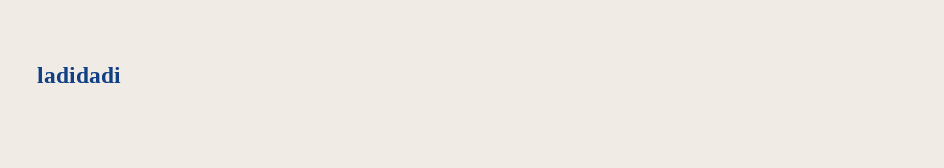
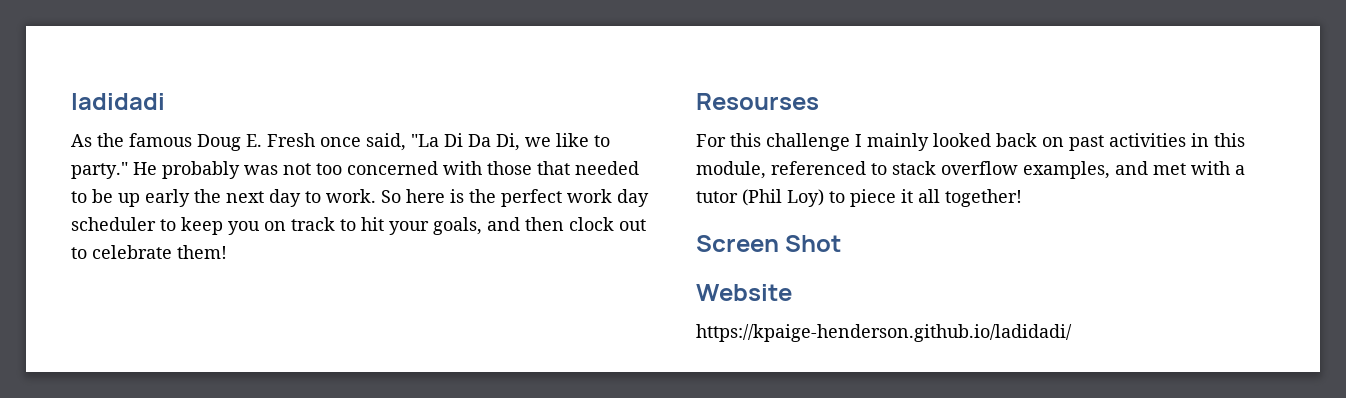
+ As the famous Doug E. Fresh once said, "La Di Da Di, we like to party." He probably was not too concerned with those that needed to be up early the next day to work. So here is the perfect work day scheduler to keep you on track to hit your goals, and then clock out to celebrate them!
+ Resourses
+ For this challenge I mainly looked back on past activities in this module, referenced to stack overflow examples, and met with a tutor (Phil Loy) to piece it all together!
+ Screen Shot
+ Website
+ https://kpaige-henderson.github.io/ladidadi/

